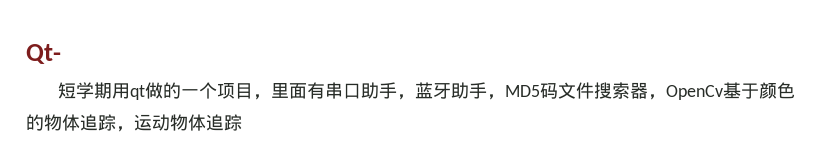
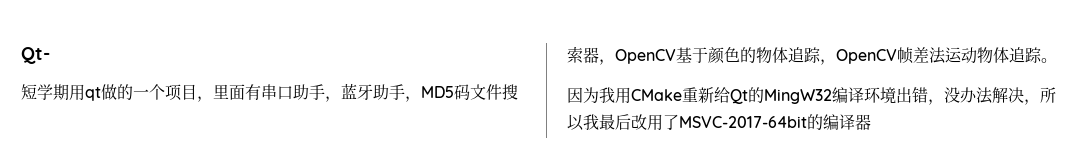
- 短学期用qt做的一个项目，里面有串口助手，蓝牙助手，MD5码文件搜索器，OpenCv基于颜色的物体追踪，运动物体追踪
+ 短学期用qt做的一个项目，里面有串口助手，蓝牙助手，MD5码文件搜索器，OpenCV基于颜色的物体追踪，OpenCV帧差法运动物体追踪。
+ 因为我用CMake重新给Qt的MingW32编译环境出错，没办法解决，所以我最后改用了MSVC-2017-64bit的编译器

